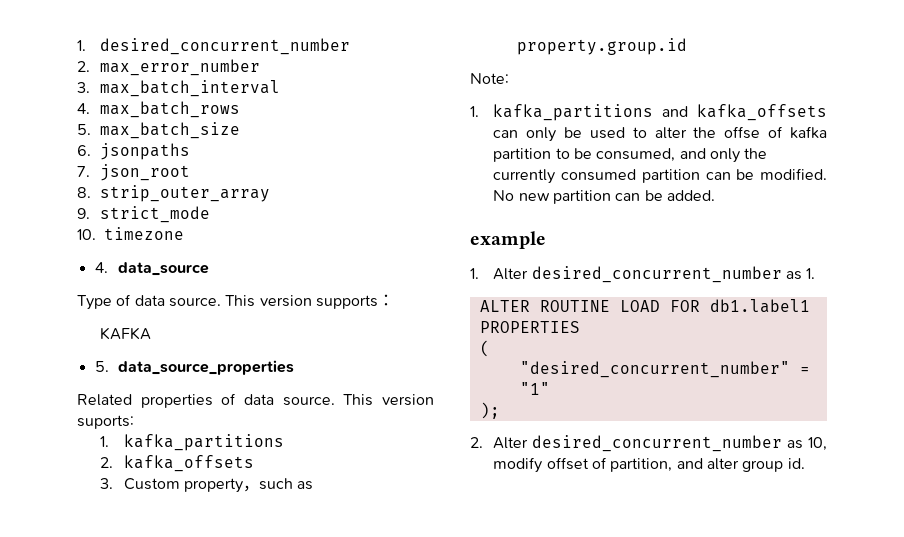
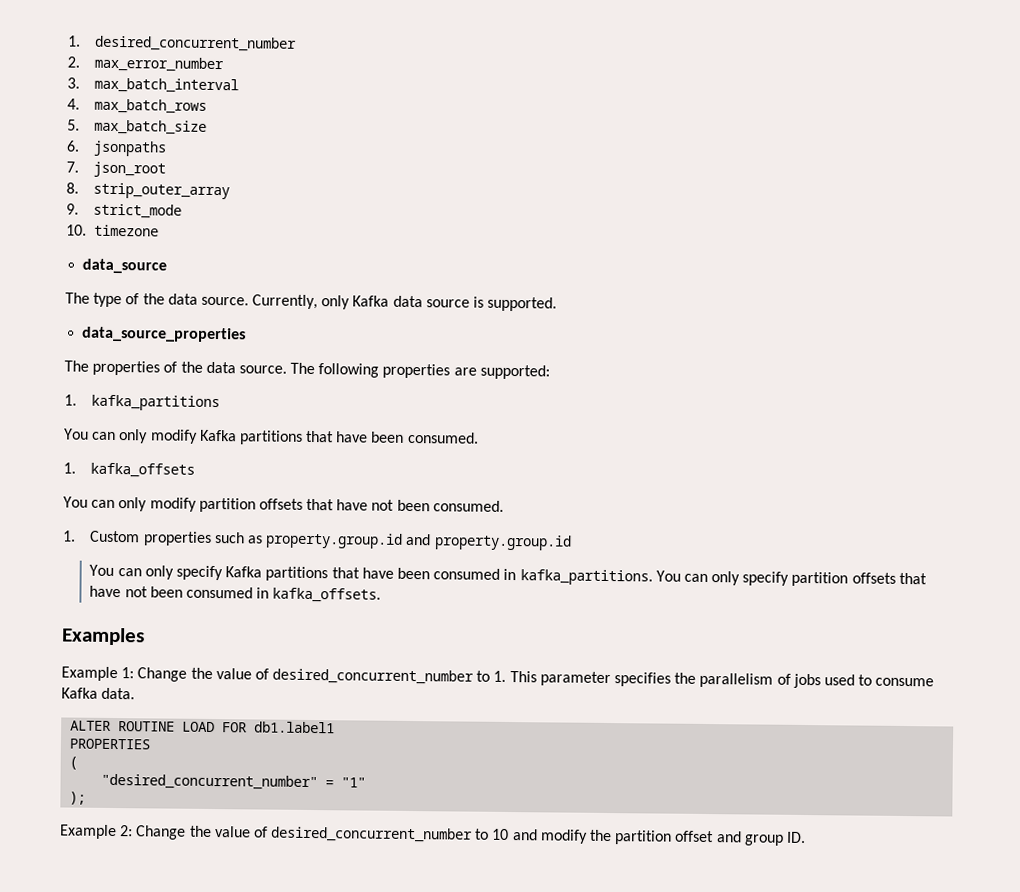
- 4. data_source
+ data_source
- Type of data source. This version supports：
- KAFKA
- 5. data_source_properties
+ The type of the data source. Currently, only Kafka data source is supported.
+ data_source_properties
- Related properties of data source. This version suports:
+ The properties of the data source. The following properties are supported:
  1. kafka_partitions
- 2. kafka_offsets
- 3. Custom property，such as property.group.id
- Note:
- 1. kafka_partitions and kafka_offsets can only be used to alter the offse of kafka partition to be consumed, and only the currently consumed partition can be modified. No new partition can be added.
- example
- 1. Alter desired_concurrent_number as 1.
+ You can only modify Kafka partitions that have been consumed.
+ 1. kafka_offsets
+ You can only modify partition offsets that have not been consumed.
+ 1. Custom properties such as property.group.id and property.group.id
+ You can only specify Kafka partitions that have been consumed in kafka_partitions. You can only specify partition offsets that have not been consumed in kafka_offsets.
+ Examples
+ Example 1: Change the value of desired_concurrent_number to 1. This parameter specifies the parallelism of jobs used to consume Kafka data.
- 2. Alter desired_concurrent_number as 10, modify offset of partition, and alter group id.
+ Example 2: Change the value of desired_concurrent_number to 10 and modify the partition offset and group ID.

